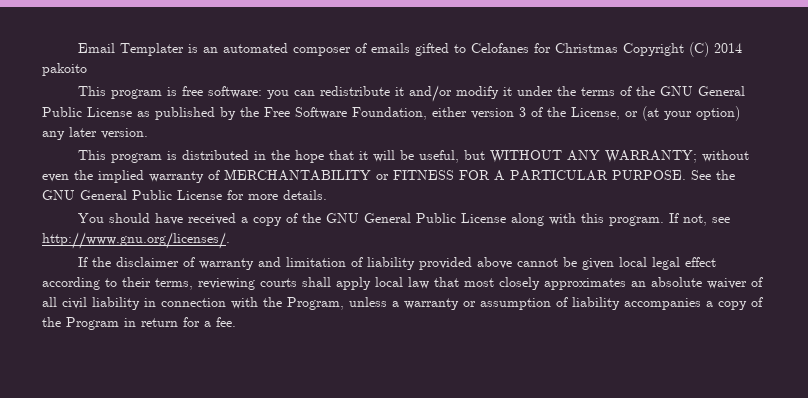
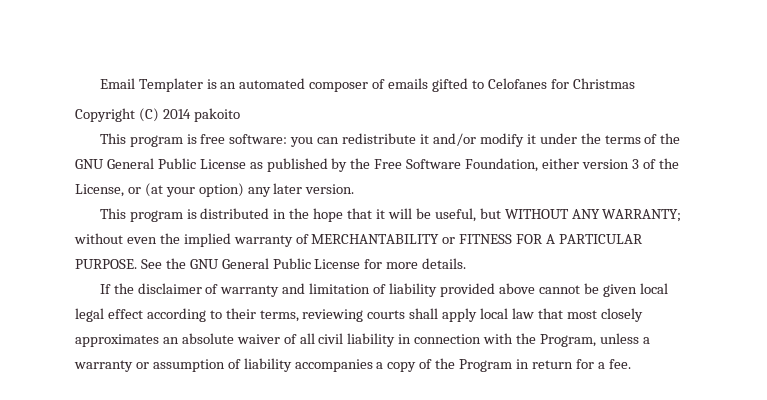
- Email Templater is an automated composer of emails gifted to Celofanes for Christmas Copyright (C) 2014 pakoito
+ Email Templater is an automated composer of emails gifted to Celofanes for Christmas
+ Copyright (C) 2014 pakoito
- You should have received a copy of the GNU General Public License along with this program. If not, see http://www.gnu.org/licenses/.

